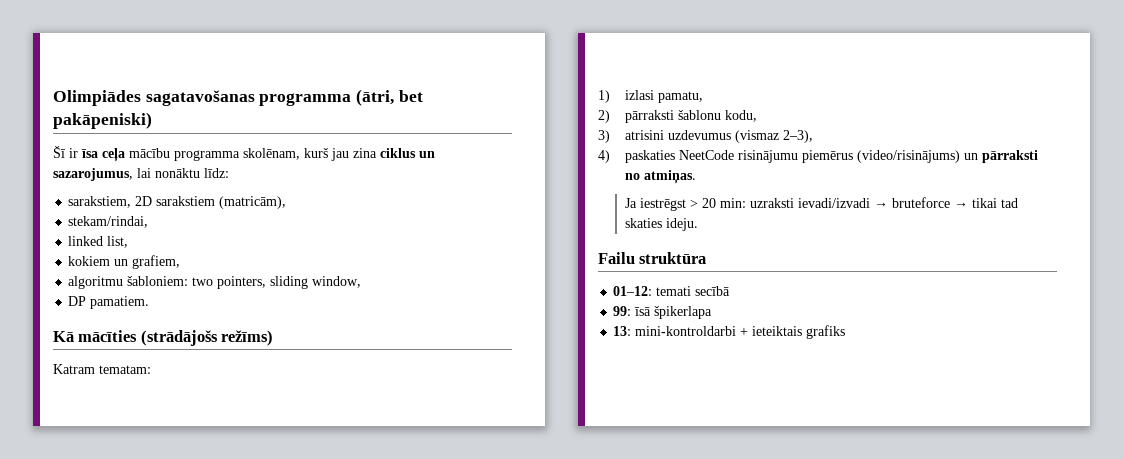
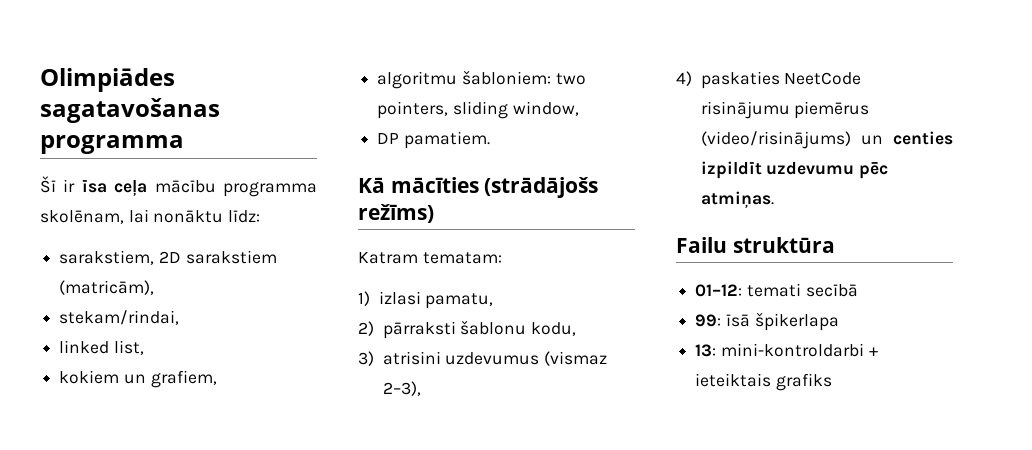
- Olimpiādes sagatavošanas programma (ātri, bet pakāpeniski)
+ Olimpiādes sagatavošanas programma
- Šī ir īsa ceļa mācību programma skolēnam, kurš jau zina ciklus un sazarojumus, lai nonāktu līdz:
+ Šī ir īsa ceļa mācību programma skolēnam, lai nonāktu līdz:
- 4) paskaties NeetCode risinājumu piemērus (video/risinājums) un pārraksti no atmiņas.
- Ja iestrēgst > 20 min: uzraksti ievadi/izvadi → bruteforce → tikai tad skaties ideju.
+ 4) paskaties NeetCode risinājumu piemērus (video/risinājums) un centies izpildīt uzdevumu pēc atmiņas.

